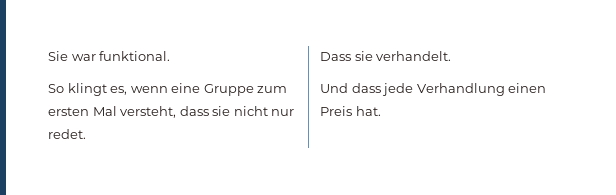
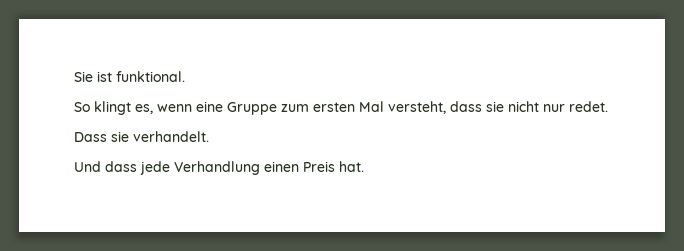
- Sie war funktional.
+ Sie ist funktional.

